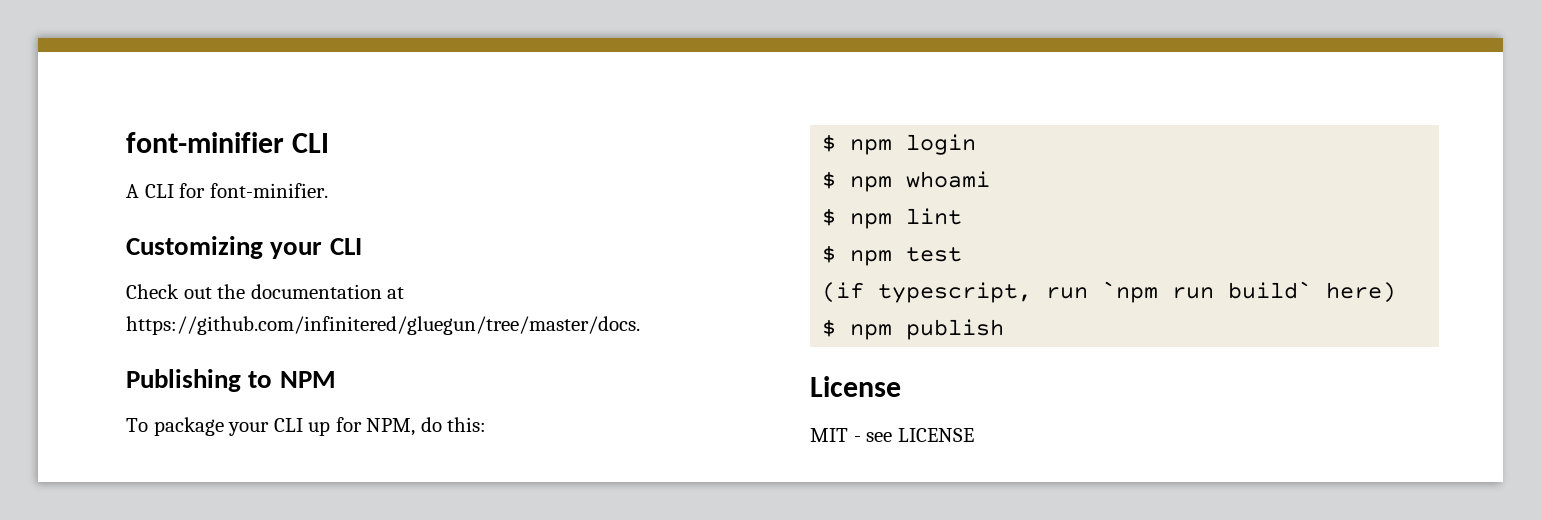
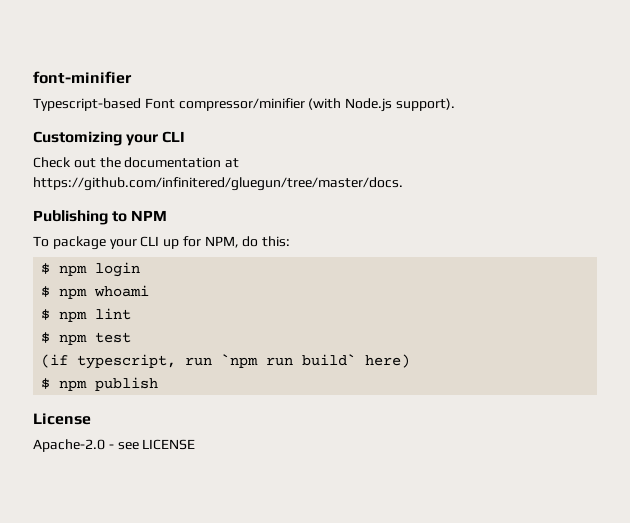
- font-minifier CLI
- A CLI for font-minifier.
+ font-minifier
+ Typescript-based Font compressor/minifier (with Node.js support).
- MIT - see LICENSE
+ Apache-2.0 - see LICENSE

